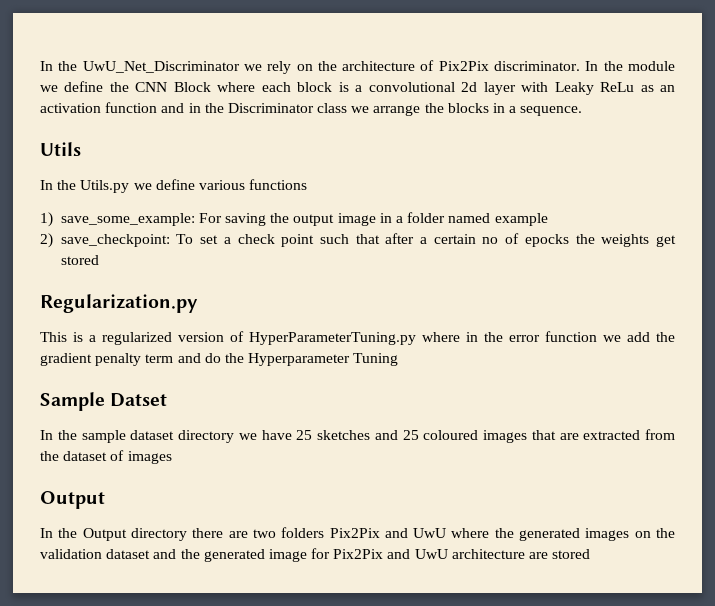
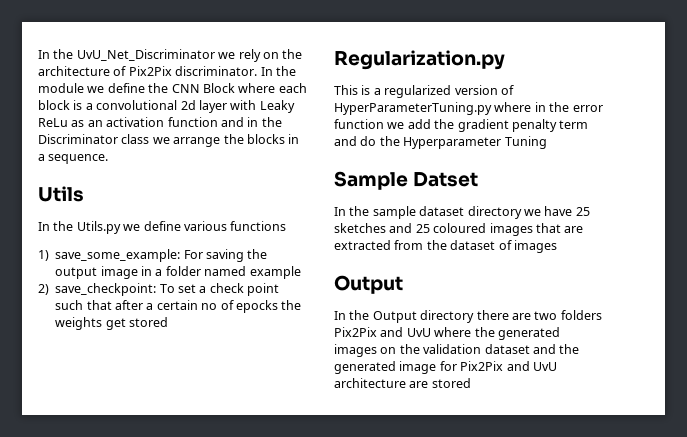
- In the UwU_Net_Discriminator we rely on the architecture of Pix2Pix discriminator.
+ In the UvU_Net_Discriminator we rely on the architecture of Pix2Pix discriminator.
- In the Output directory there are two folders Pix2Pix and UwU where the generated images on the validation dataset and the generated image for Pix2Pix and UwU architecture are stored
+ In the Output directory there are two folders Pix2Pix and UvU where the generated images on the validation dataset and the generated image for Pix2Pix and UvU architecture are stored

